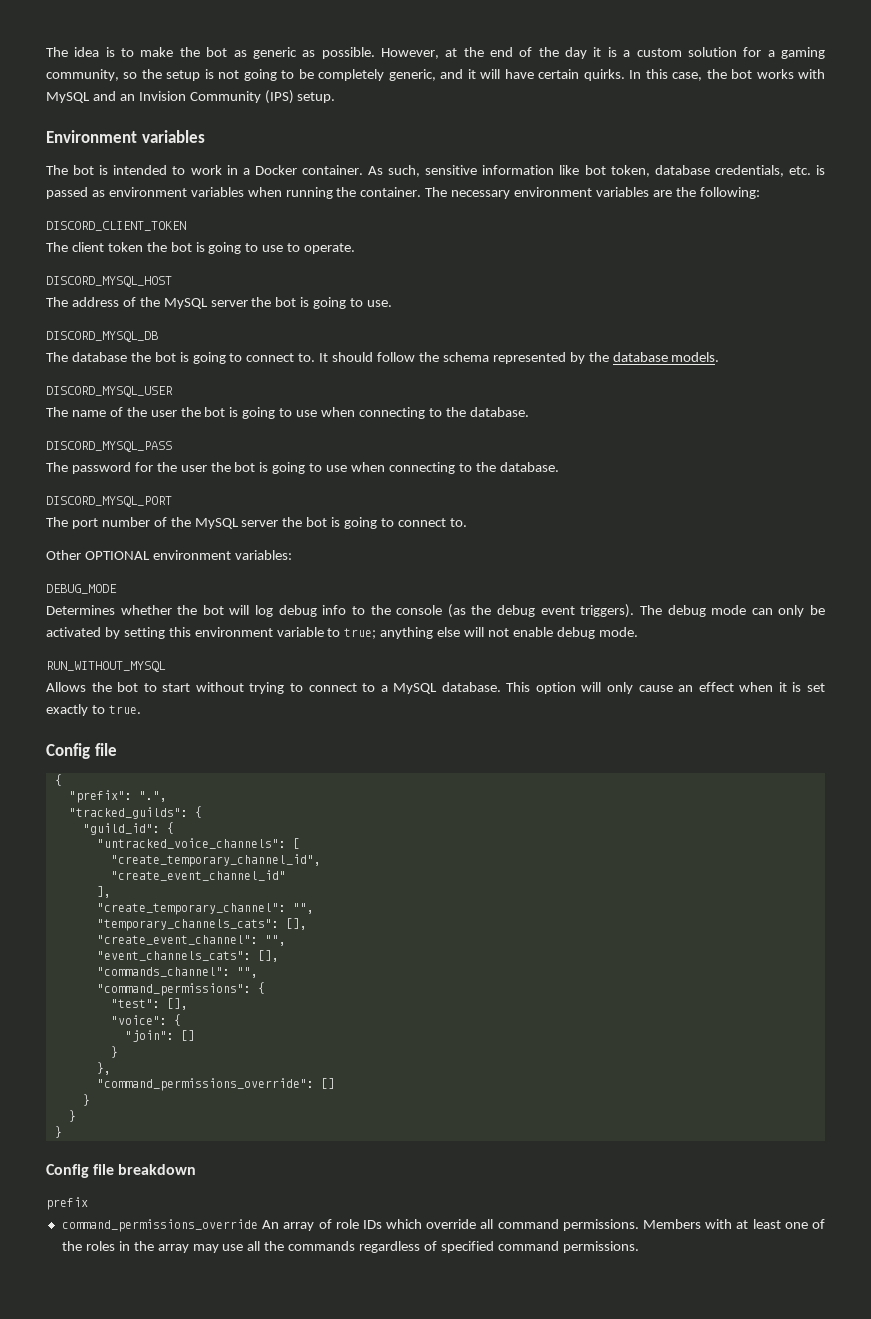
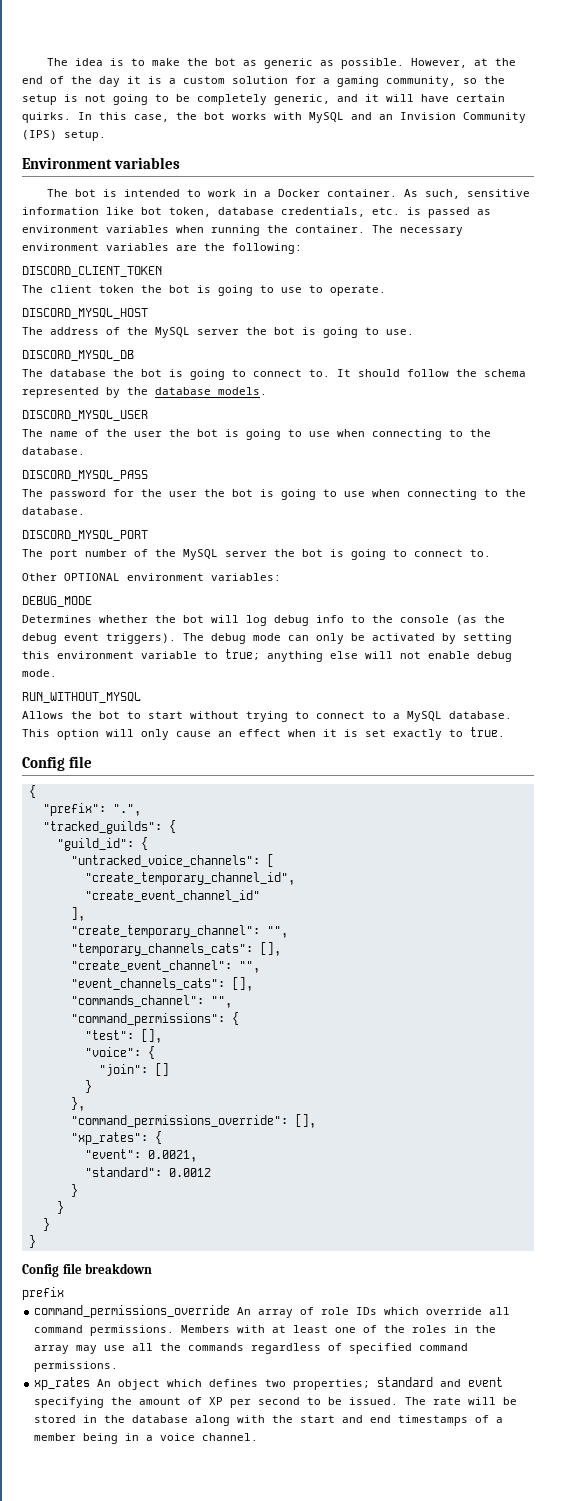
- "command_permissions_override": []
+ "command_permissions_override": [],
+ "xp_rates": {
+ "event": 0.0021,
+ "standard": 0.0012
+ }
+ xp_rates An object which defines two properties; standard and event specifying the amount of XP per second to be issued. The rate will be stored in the database along with the start and end timestamps of a member being in a voice channel.

